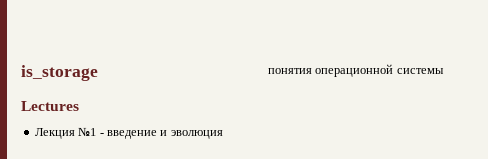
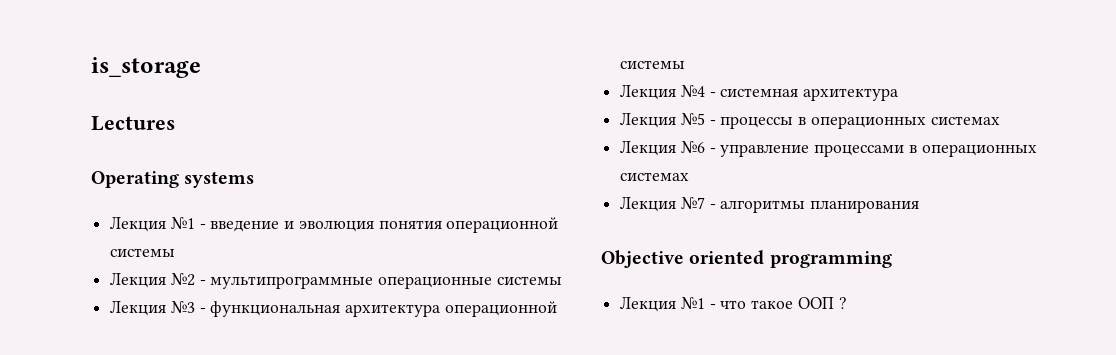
+ Operating systems
+ Лекция №2 - мультипрограммные операционные системы
+ Лекция №3 - функциональная архитектура операционной системы
+ Лекция №4 - системная архитектура
+ Лекция №5 - процессы в операционных системах
+ Лекция №6 - управление процессами в операционных системах
+ Лекция №7 - алгоритмы планирования
+ Objective oriented programming
+ Лекция №1 - что такое ООП ?

